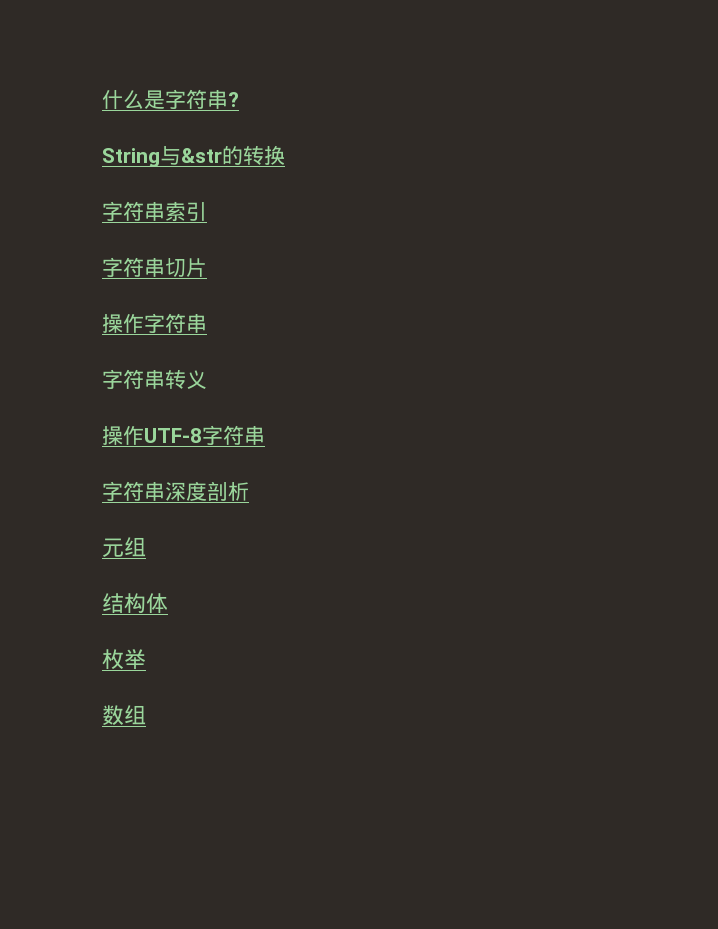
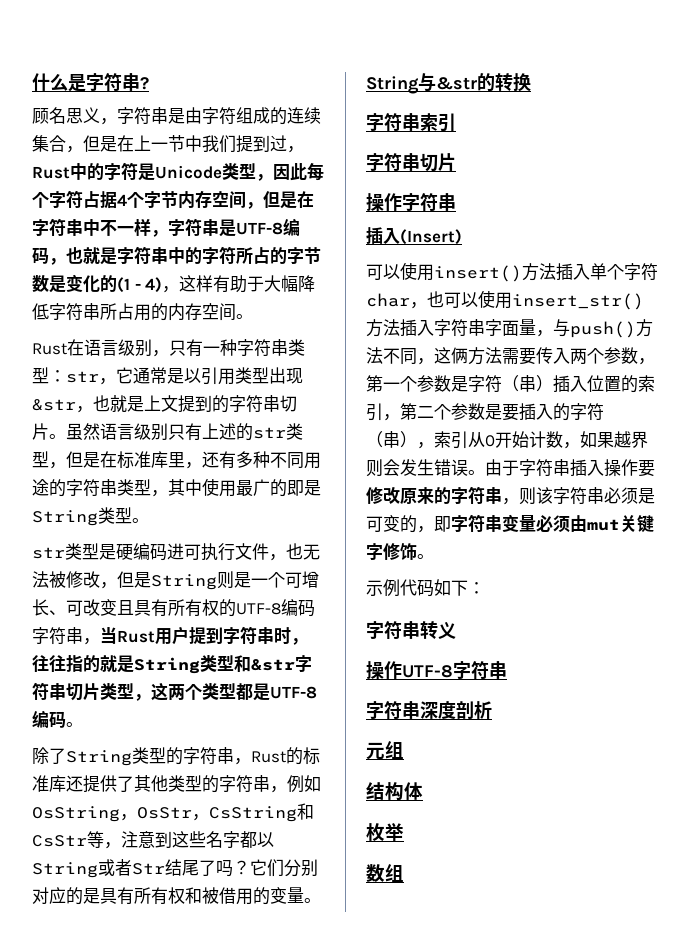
+ 顾名思义，字符串是由字符组成的连续集合，但是在上一节中我们提到过，Rust中的字符是Unicode类型，因此每个字符占据4个字节内存空间，但是在字符串中不一样，字符串是UTF-8编码，也就是字符串中的字符所占的字节数是变化的(1 - 4)，这样有助于大幅降低字符串所占用的内存空间。
+ Rust在语言级别，只有一种字符串类型：str，它通常是以引用类型出现&str，也就是上文提到的字符串切片。虽然语言级别只有上述的str类型，但是在标准库里，还有多种不同用途的字符串类型，其中使用最广的即是String类型。
+ str类型是硬编码进可执行文件，也无法被修改，但是String则是一个可增长、可改变且具有所有权的UTF-8编码字符串，当Rust用户提到字符串时，往往指的就是String类型和&str字符串切片类型，这两个类型都是UTF-8编码。
+ 除了String类型的字符串，Rust的标准库还提供了其他类型的字符串，例如OsString，OsStr，CsString和CsStr等，注意到这些名字都以String或者Str结尾了吗？它们分别对应的是具有所有权和被借用的变量。
+ 插入(Insert)
+ 可以使用insert()方法插入单个字符char，也可以使用insert_str()方法插入字符串字面量，与push()方法不同，这俩方法需要传入两个参数，第一个参数是字符（串）插入位置的索引，第二个参数是要插入的字符（串），索引从0开始计数，如果越界则会发生错误。由于字符串插入操作要修改原来的字符串，则该字符串必须是可变的，即字符串变量必须由mut关键字修饰。
+ 示例代码如下：

